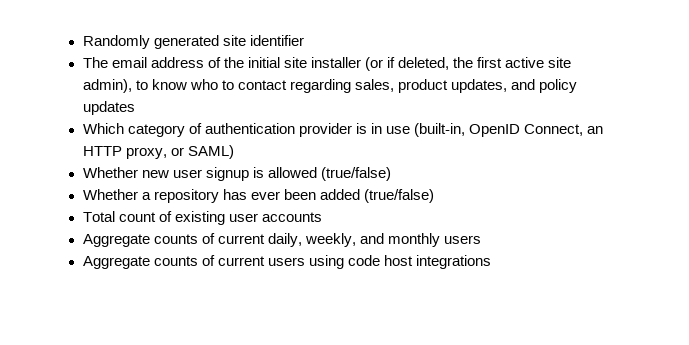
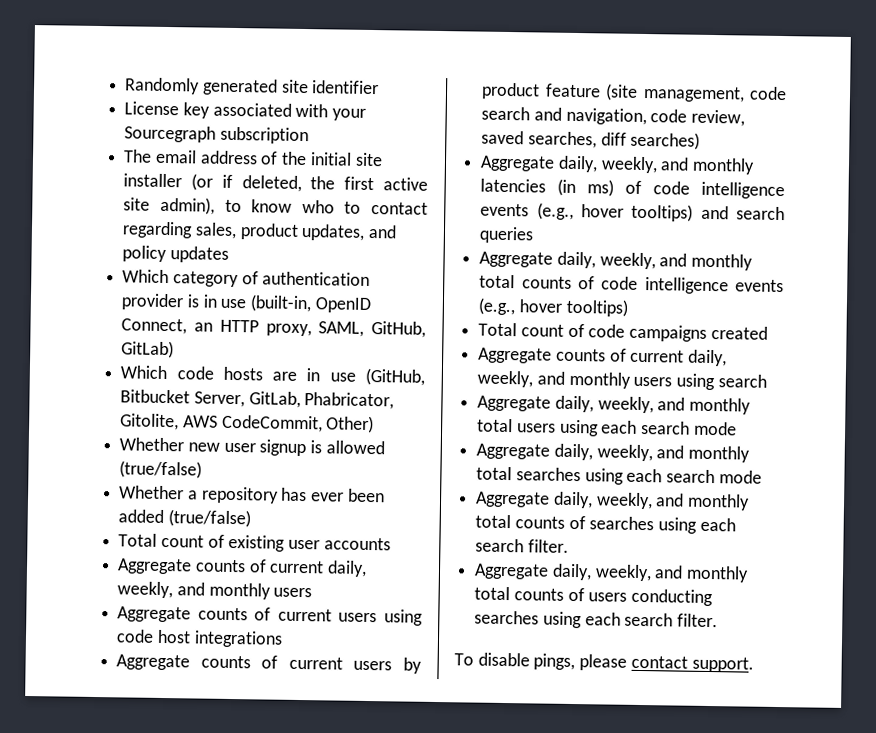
+ License key associated with your Sourcegraph subscription
- Which category of authentication provider is in use (built-in, OpenID Connect, an HTTP proxy, or SAML)
+ Which category of authentication provider is in use (built-in, OpenID Connect, an HTTP proxy, SAML, GitHub, GitLab)
+ Which code hosts are in use (GitHub, Bitbucket Server, GitLab, Phabricator, Gitolite, AWS CodeCommit, Other)
+ Aggregate counts of current users by product feature (site management, code search and navigation, code review, saved searches, diff searches)
+ Aggregate daily, weekly, and monthly latencies (in ms) of code intelligence events (e.g., hover tooltips) and search queries
+ Aggregate daily, weekly, and monthly total counts of code intelligence events (e.g., hover tooltips)
+ Total count of code campaigns created
+ Aggregate counts of current daily, weekly, and monthly users using search
+ Aggregate daily, weekly, and monthly total users using each search mode
+ Aggregate daily, weekly, and monthly total searches using each search mode
+ Aggregate daily, weekly, and monthly total counts of searches using each search filter.
+ Aggregate daily, weekly, and monthly total counts of users conducting searches using each search filter.
+ To disable pings, please contact support.

